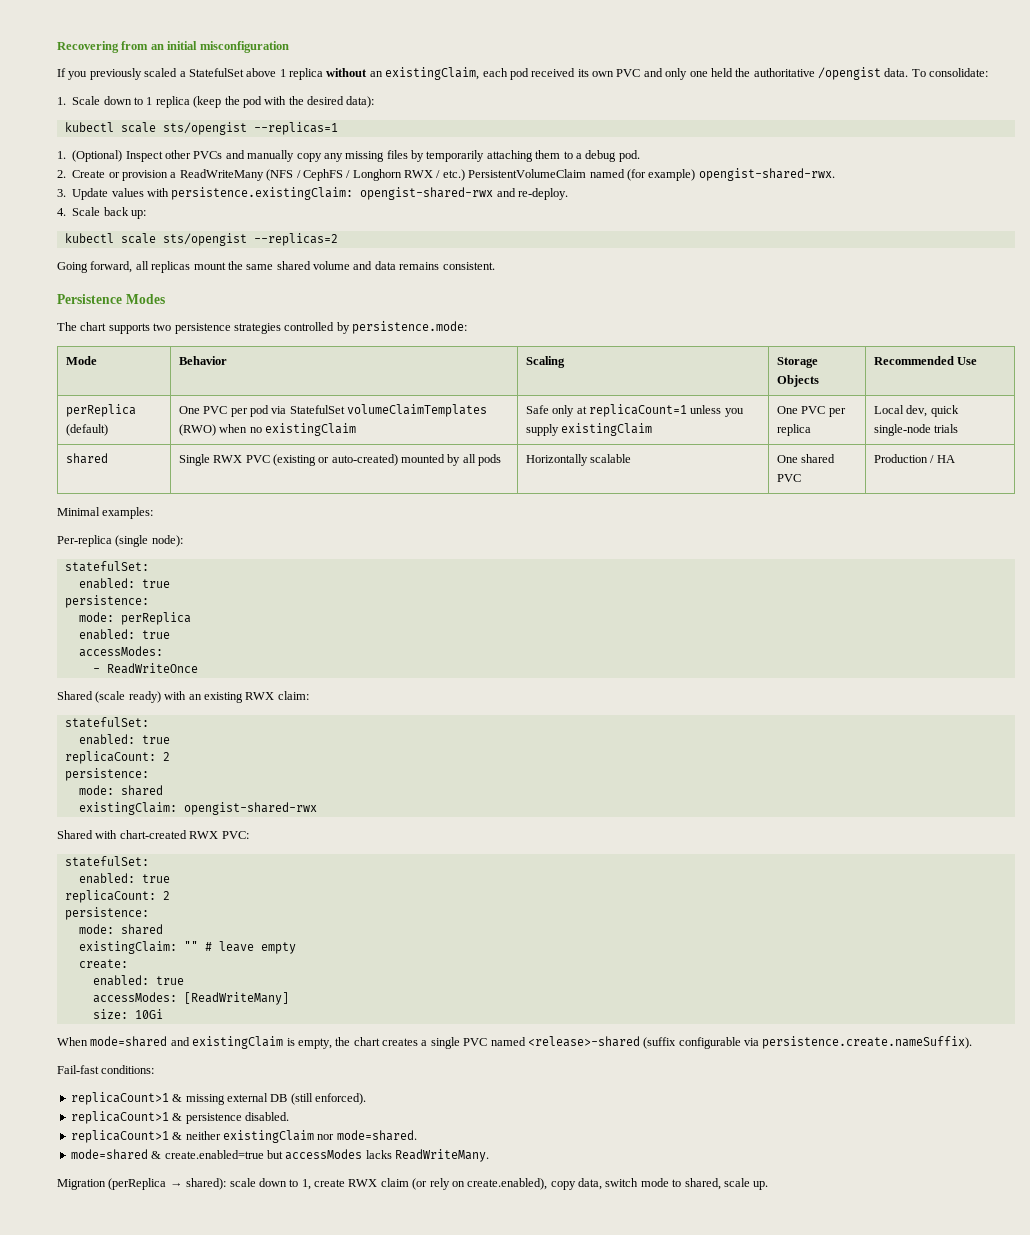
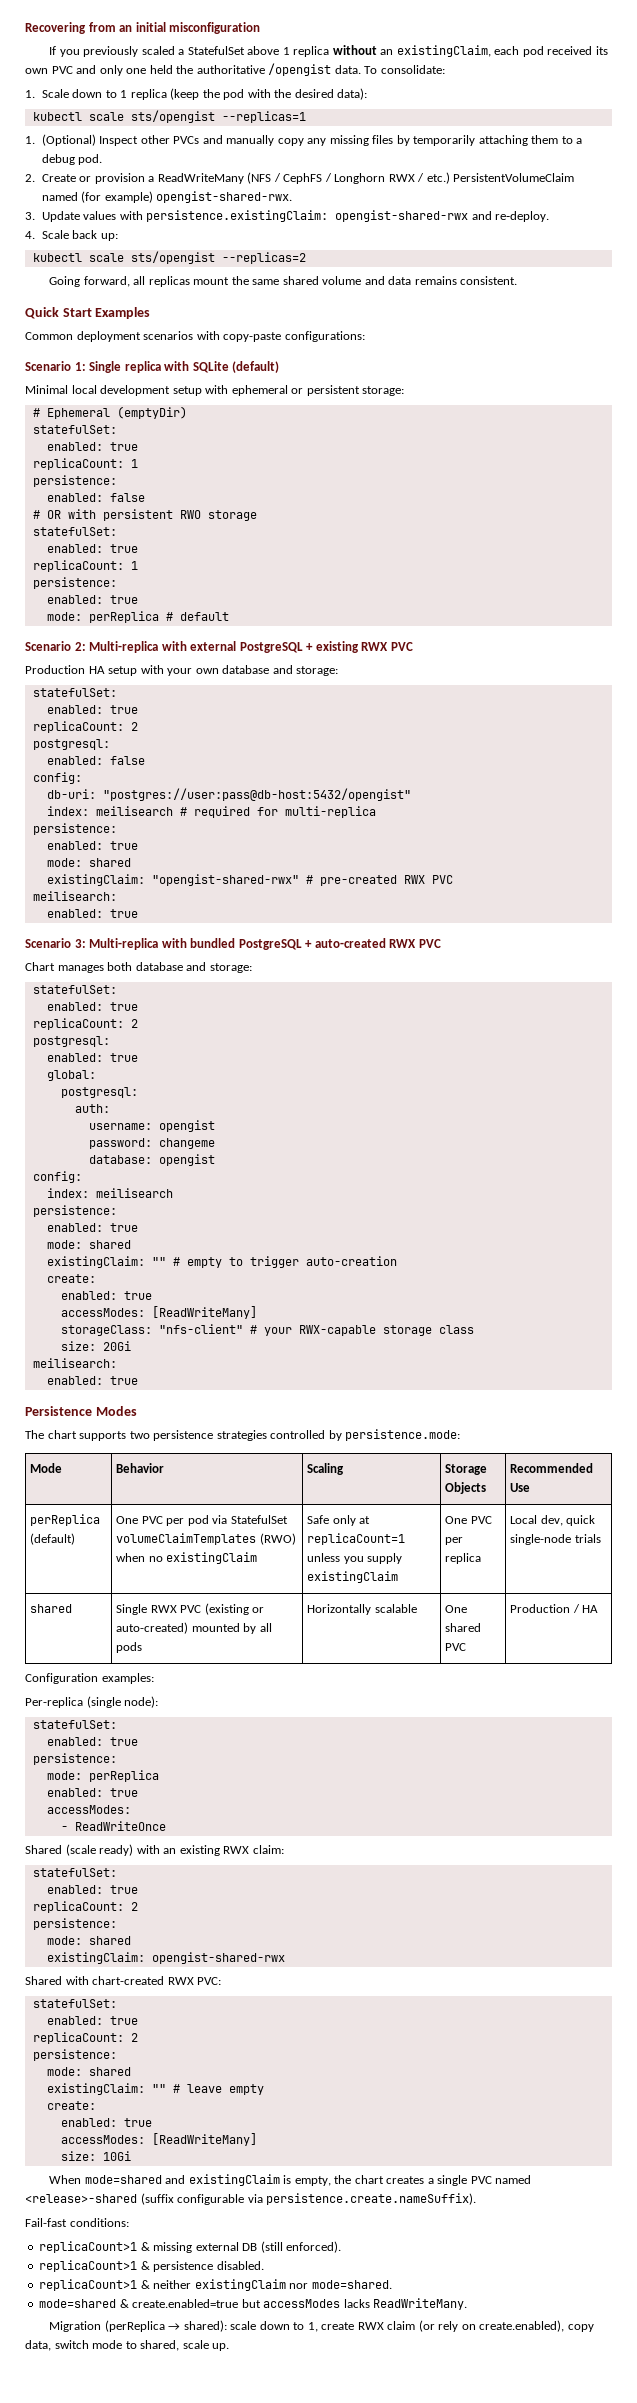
+ Quick Start Examples
+ Common deployment scenarios with copy-paste configurations:
+ Scenario 1: Single replica with SQLite (default)
+ Minimal local development setup with ephemeral or persistent storage:
+ # Ephemeral (emptyDir)
+ statefulSet:
+ enabled: true
+ replicaCount: 1
+ persistence:
+ enabled: false
+ # OR with persistent RWO storage
+ statefulSet:
+ enabled: true
+ replicaCount: 1
+ persistence:
+ enabled: true
+ mode: perReplica # default
+ Scenario 2: Multi-replica with external PostgreSQL + existing RWX PVC
+ Production HA setup with your own database and storage:
+ statefulSet:
+ enabled: true
+ replicaCount: 2
+ postgresql:
+ enabled: false
+ config:
+ db-uri: "postgres://user:pass@db-host:5432/opengist"
+ index: meilisearch # required for multi-replica
+ persistence:
+ enabled: true
+ mode: shared
+ existingClaim: "opengist-shared-rwx" # pre-created RWX PVC
+ meilisearch:
+ enabled: true
+ Scenario 3: Multi-replica with bundled PostgreSQL + auto-created RWX PVC
+ Chart manages both database and storage:
+ statefulSet:
+ enabled: true
+ replicaCount: 2
+ postgresql:
+ enabled: true
+ global:
+ postgresql:
+ auth:
+ username: opengist
+ password: changeme
+ database: opengist
+ config:
+ index: meilisearch
+ persistence:
+ enabled: true
+ mode: shared
+ existingClaim: "" # empty to trigger auto-creation
+ create:
+ enabled: true
+ accessModes: [ReadWriteMany]
+ storageClass: "nfs-client" # your RWX-capable storage class
+ size: 20Gi
+ meilisearch:
+ enabled: true
- Minimal examples:
+ Configuration examples:

